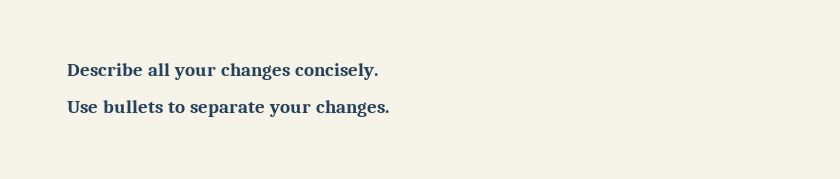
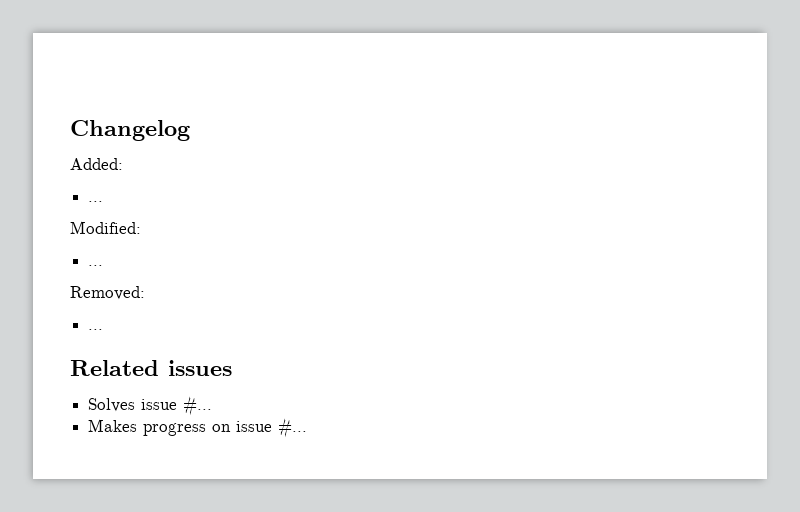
- Describe all your changes concisely.
- Use bullets to separate your changes.
+ Changelog
+ Added:
+ ...
+ Modified:
+ ...
+ Removed:
+ ...
+ Related issues
+ Solves issue #...
+ Makes progress on issue #...

